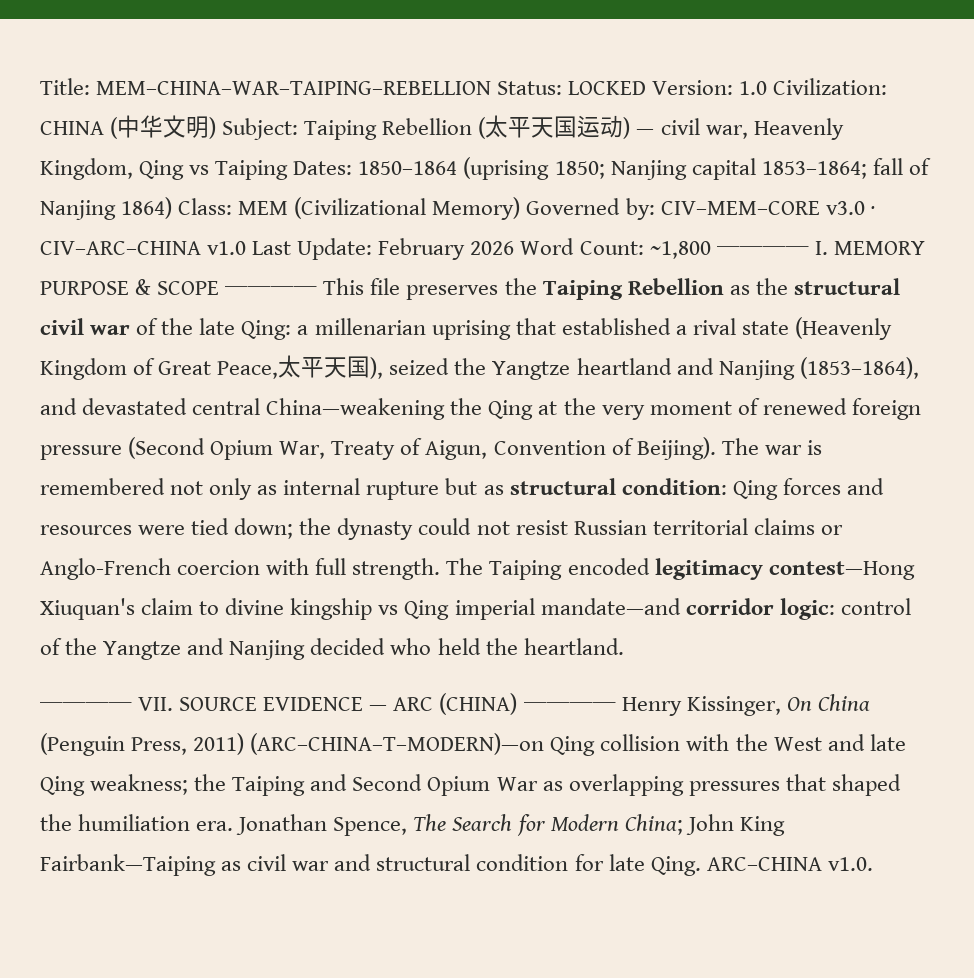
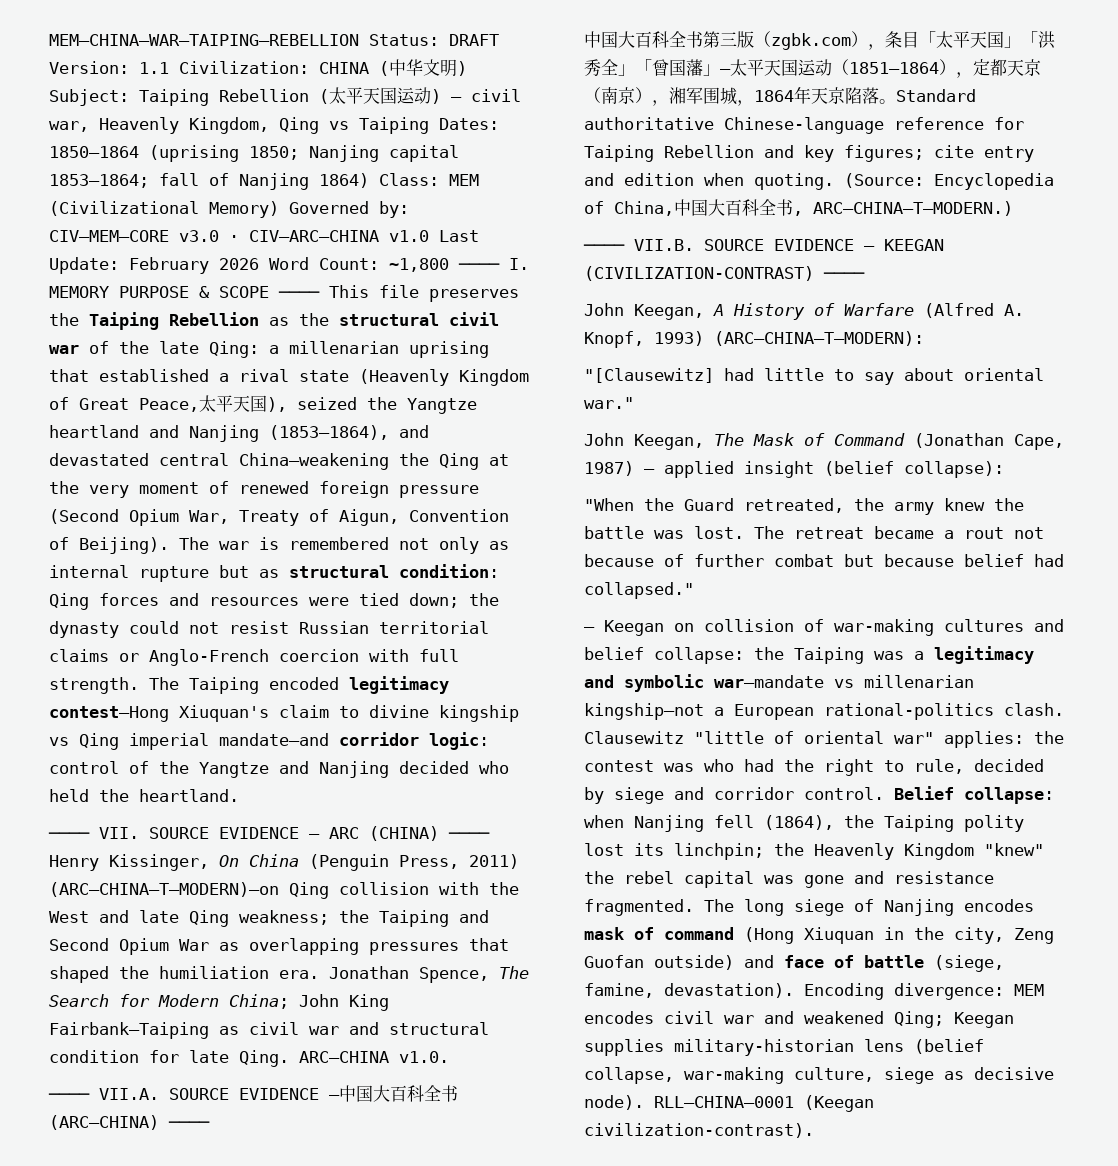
- Title:
- LOCKED Version: 1.0 Civilization:
+ DRAFT Version: 1.1 Civilization:
+ ──── VII.A. SOURCE EVIDENCE —中国大百科全书(ARC–CHINA) ────
+ 中国大百科全书第三版（zgbk.com），条目「太平天国」「洪秀全」「曾国藩」—太平天国运动（1851–1864），定都天京（南京），湘军围城，1864年天京陷落。Standard authoritative Chinese-language reference for Taiping Rebellion and key figures; cite entry and edition when quoting. (Source: Encyclopedia of China,中国大百科全书, ARC–CHINA–T–MODERN.)
+ ──── VII.B. SOURCE EVIDENCE — KEEGAN (CIVILIZATION-CONTRAST) ────
+ John Keegan, A History of Warfare (Alfred A. Knopf, 1993) (ARC–CHINA–T–MODERN):
+ "[Clausewitz] had little to say about oriental war."
+ John Keegan, The Mask of Command (Jonathan Cape, 1987) — applied insight (belief collapse):
+ "When the Guard retreated, the army knew the battle was lost. The retreat became a rout not because of further combat but because belief had collapsed."
+ — Keegan on collision of war-making cultures and belief collapse: the Taiping was a legitimacy and symbolic war—mandate vs millenarian kingship—not a European rational-politics clash. Clausewitz "little of oriental war" applies: the contest was who had the right to rule, decided by siege and corridor control. Belief collapse: when Nanjing fell (1864), the Taiping polity lost its linchpin; the Heavenly Kingdom "knew" the rebel capital was gone and resistance fragmented. The long siege of Nanjing encodes mask of command (Hong Xiuquan in the city, Zeng Guofan outside) and face of battle (siege, famine, devastation). Encoding divergence: MEM encodes civil war and weakened Qing; Keegan supplies military-historian lens (belief collapse, war-making culture, siege as decisive node). RLL–CHINA–0001 (Keegan civilization-contrast).

